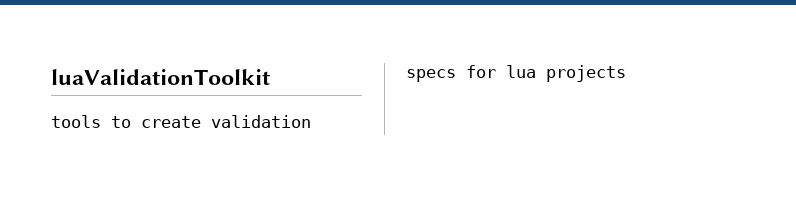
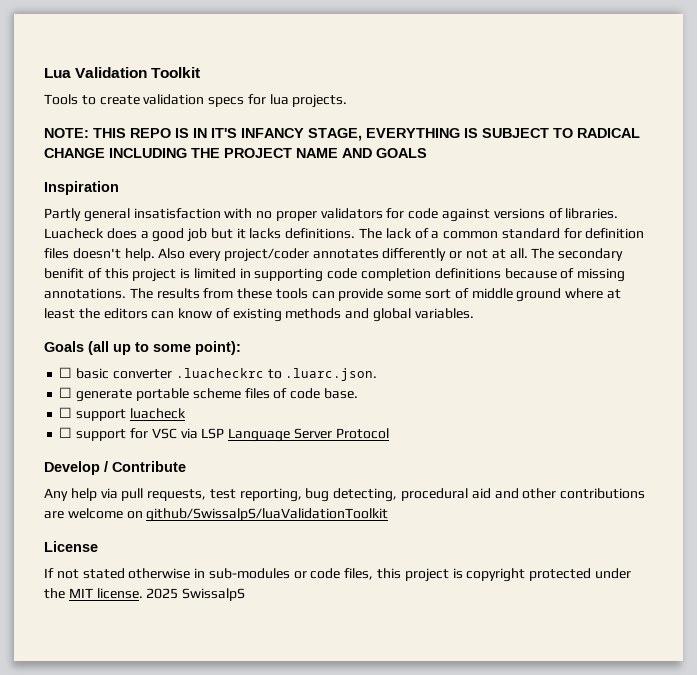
- luaValidationToolkit
- tools to create validation specs for lua projects
+ Lua Validation Toolkit
+ Tools to create validation specs for lua projects.
+ NOTE: THIS REPO IS IN IT'S INFANCY STAGE, EVERYTHING IS SUBJECT TO RADICAL CHANGE INCLUDING THE PROJECT NAME AND GOALS
+ Inspiration
+ Partly general insatisfaction with no proper validators for code against versions of libraries. Luacheck does a good job but it lacks definitions. The lack of a common standard for definition files doesn't help. Also every project/coder annotates differently or not at all. The secondary benifit of this project is limited in supporting code completion definitions because of missing annotations. The results from these tools can provide some sort of middle ground where at least the editors can know of existing methods and global variables.
+ Goals (all up to some point):
+ ☐ basic converter .luacheckrc to .luarc.json.
+ ☐ generate portable scheme files of code base.
+ ☐ support luacheck
+ ☐ support for VSC via LSP Language Server Protocol
+ Develop / Contribute
+ Any help via pull requests, test reporting, bug detecting, procedural aid and other contributions are welcome on github/SwissalpS/luaValidationToolkit
+ License
+ If not stated otherwise in sub-modules or code files, this project is copyright protected under the MIT license. 2025 SwissalpS

